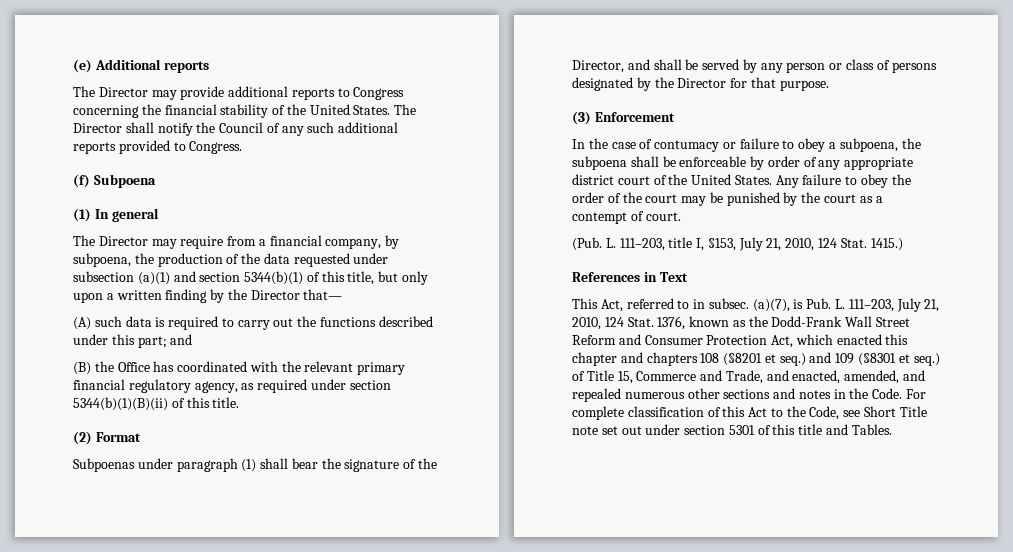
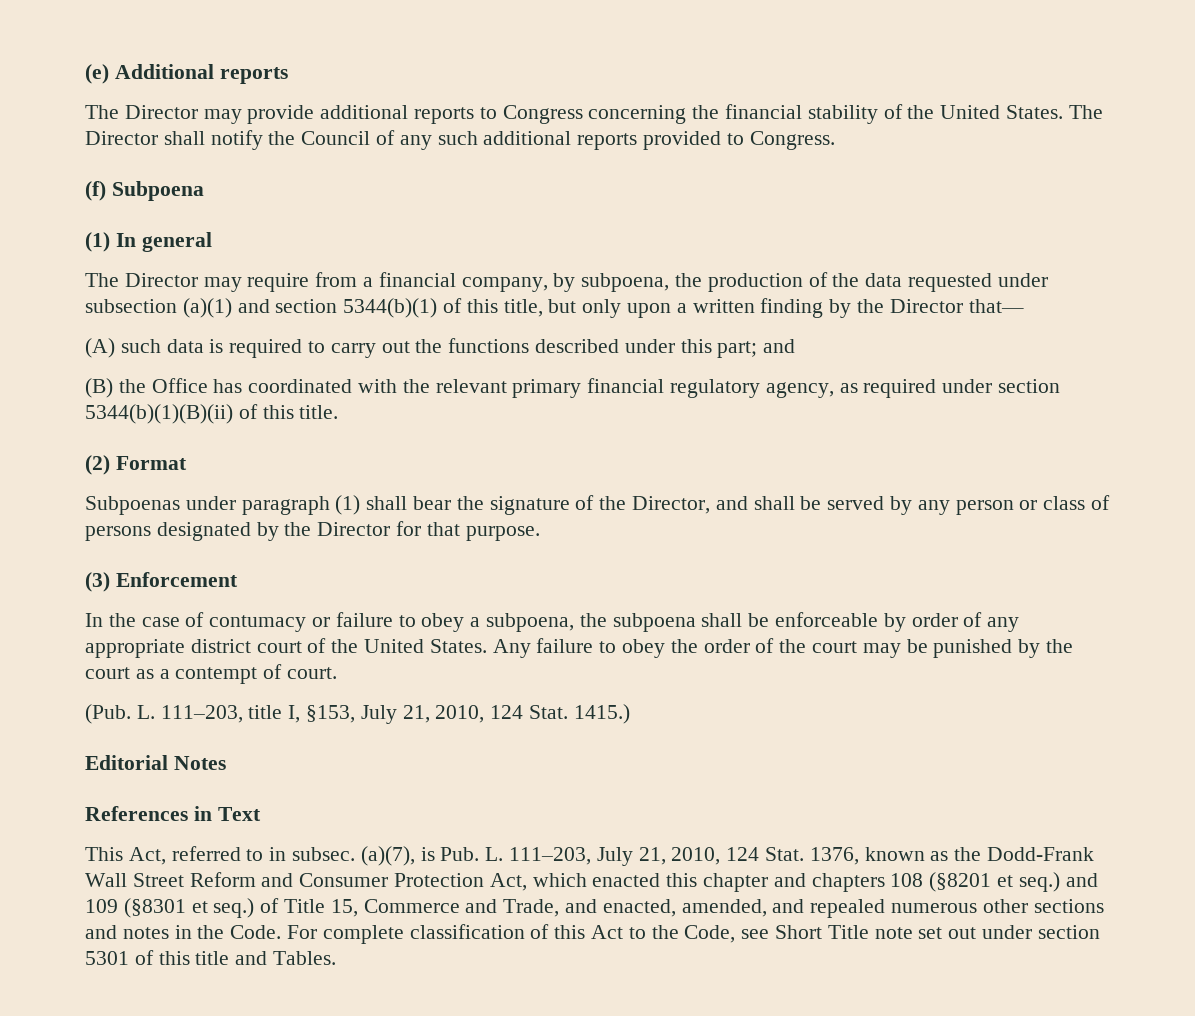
+ Editorial Notes

